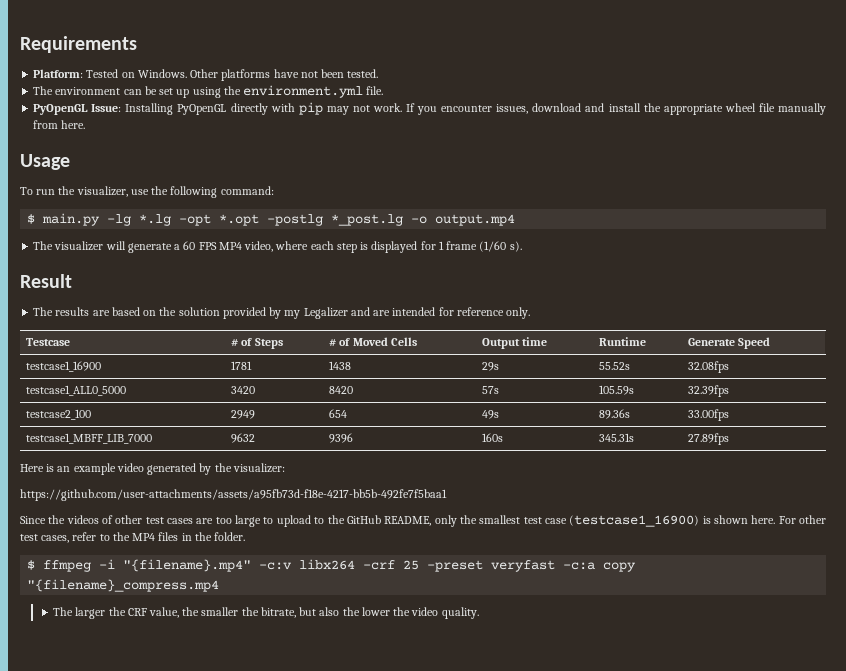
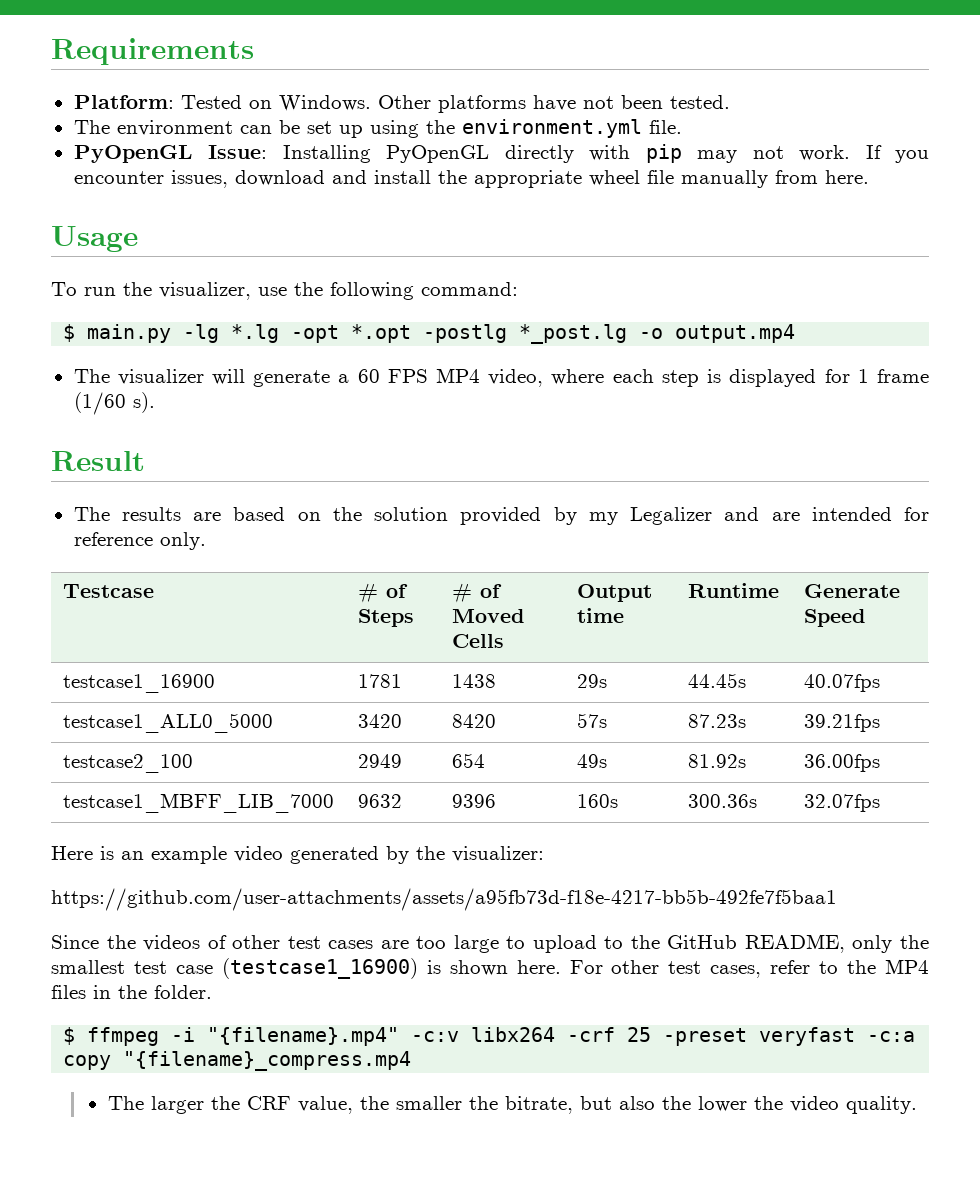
- testcase1_16900 | 1781 | 1438 | 29s | 55.52s | 32.08fps
+ testcase1_16900 | 1781 | 1438 | 29s | 44.45s | 40.07fps
- testcase1_ALL0_5000 | 3420 | 8420 | 57s | 105.59s | 32.39fps
+ testcase1_ALL0_5000 | 3420 | 8420 | 57s | 87.23s | 39.21fps
- testcase2_100 | 2949 | 654 | 49s | 89.36s | 33.00fps
+ testcase2_100 | 2949 | 654 | 49s | 81.92s | 36.00fps
- testcase1_MBFF_LIB_7000 | 9632 | 9396 | 160s | 345.31s | 27.89fps
+ testcase1_MBFF_LIB_7000 | 9632 | 9396 | 160s | 300.36s | 32.07fps

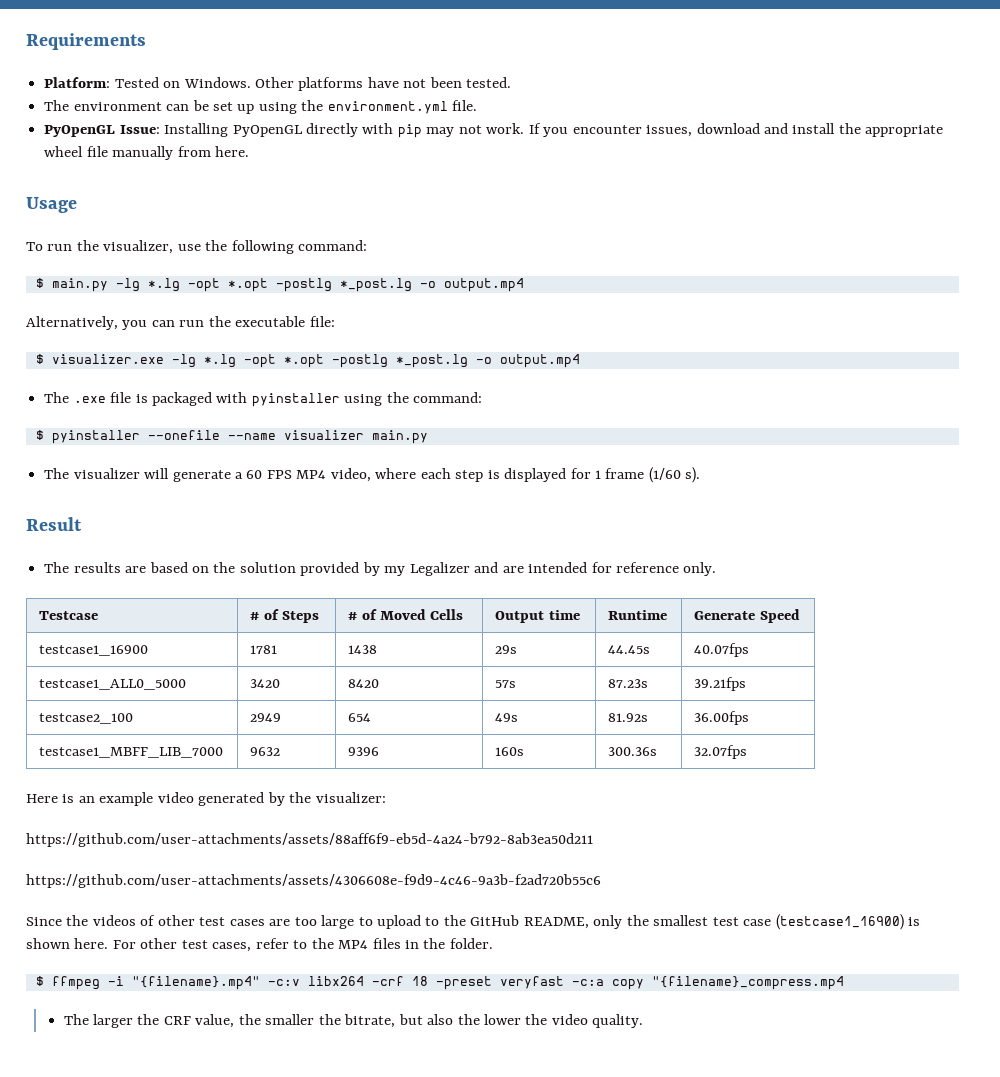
+ Alternatively, you can run the executable file:
+ $ visualizer.exe -lg *.lg -opt *.opt -postlg *_post.lg -o output.mp4
+ The .exe file is packaged with pyinstaller using the command:
+ $ pyinstaller --onefile --name visualizer main.py
- https://github.com/user-attachments/assets/a95fb73d-f18e-4217-bb5b-492fe7f5baa1
+ https://github.com/user-attachments/assets/88aff6f9-eb5d-4a24-b792-8ab3ea50d211
+ https://github.com/user-attachments/assets/4306608e-f9d9-4c46-9a3b-f2ad720b55c6
- $ ffmpeg -i "{filename}.mp4" -c:v libx264 -crf 25 -preset veryfast -c:a copy "{filename}_compress.mp4
+ $ ffmpeg -i "{filename}.mp4" -c:v libx264 -crf 18 -preset veryfast -c:a copy "{filename}_compress.mp4

